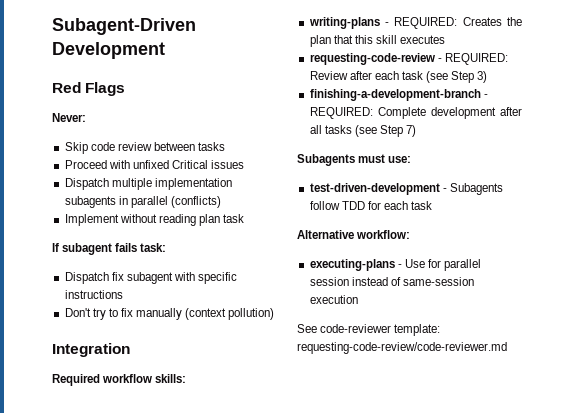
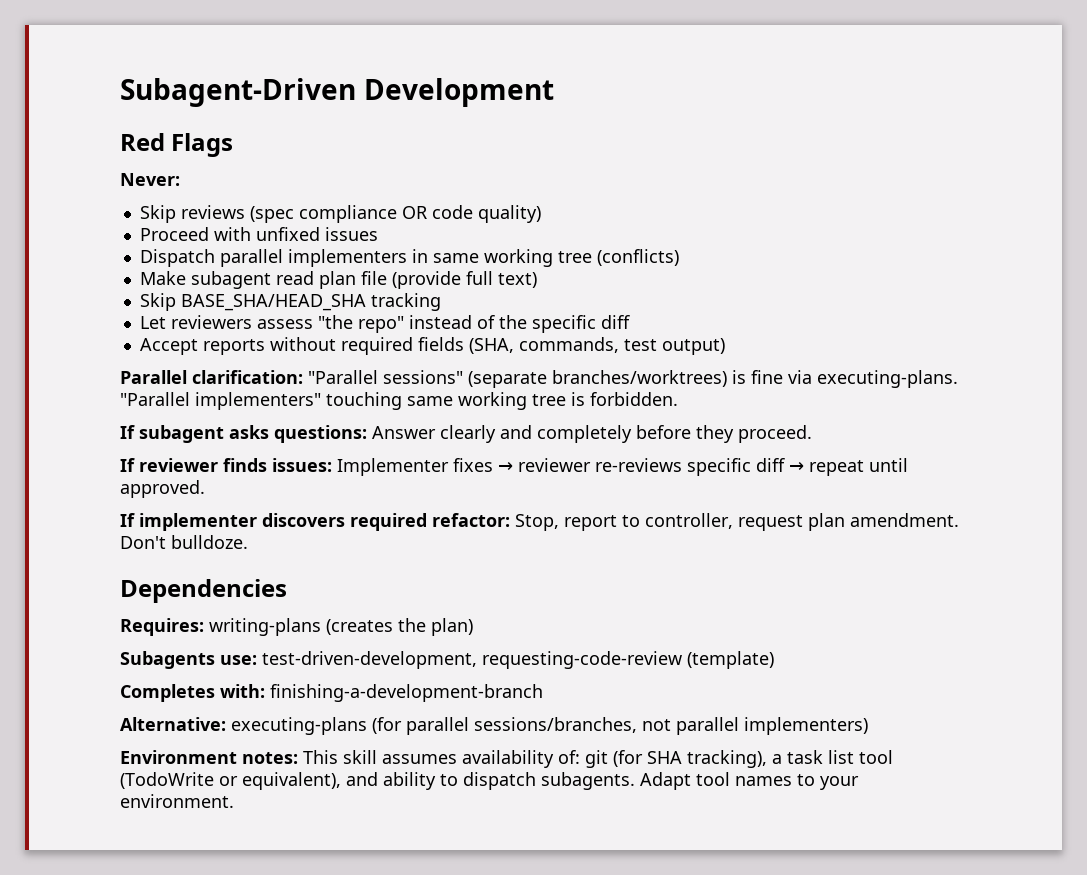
- Skip code review between tasks
+ Skip reviews (spec compliance OR code quality)
- Proceed with unfixed Critical issues
+ Proceed with unfixed issues
- Dispatch multiple implementation subagents in parallel (conflicts)
- Implement without reading plan task
- If subagent fails task:
- Dispatch fix subagent with specific instructions
- Don't try to fix manually (context pollution)
- Integration
- Required workflow skills:
- writing-plans - REQUIRED: Creates the plan that this skill executes
- requesting-code-review - REQUIRED: Review after each task (see Step 3)
- finishing-a-development-branch - REQUIRED: Complete development after all tasks (see Step 7)
- Subagents must use:
- test-driven-development - Subagents follow TDD for each task
- Alternative workflow:
- executing-plans - Use for parallel session instead of same-session execution
- See code-reviewer template: requesting-code-review/code-reviewer.md
+ Dispatch parallel implementers in same working tree (conflicts)
+ Make subagent read plan file (provide full text)
+ Skip BASE_SHA/HEAD_SHA tracking
+ Let reviewers assess "the repo" instead of the specific diff
+ Accept reports without required fields (SHA, commands, test output)
+ Parallel clarification: "Parallel sessions" (separate branches/worktrees) is fine via executing-plans. "Parallel implementers" touching same working tree is forbidden.
+ If subagent asks questions: Answer clearly and completely before they proceed.
+ If reviewer finds issues: Implementer fixes → reviewer re-reviews specific diff → repeat until approved.
+ If implementer discovers required refactor: Stop, report to controller, request plan amendment. Don't bulldoze.
+ Dependencies
+ Requires: writing-plans (creates the plan)
+ Subagents use: test-driven-development, requesting-code-review (template)
+ Completes with: finishing-a-development-branch
+ Alternative: executing-plans (for parallel sessions/branches, not parallel implementers)
+ Environment notes: This skill assumes availability of: git (for SHA tracking), a task list tool (TodoWrite or equivalent), and ability to dispatch subagents. Adapt tool names to your environment.

